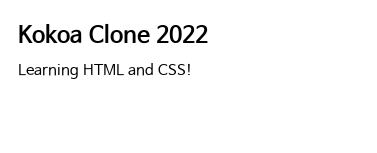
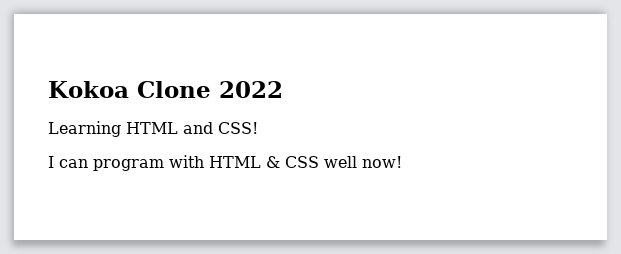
+ I can program with HTML & CSS well now!

